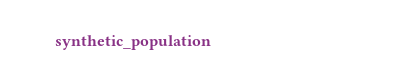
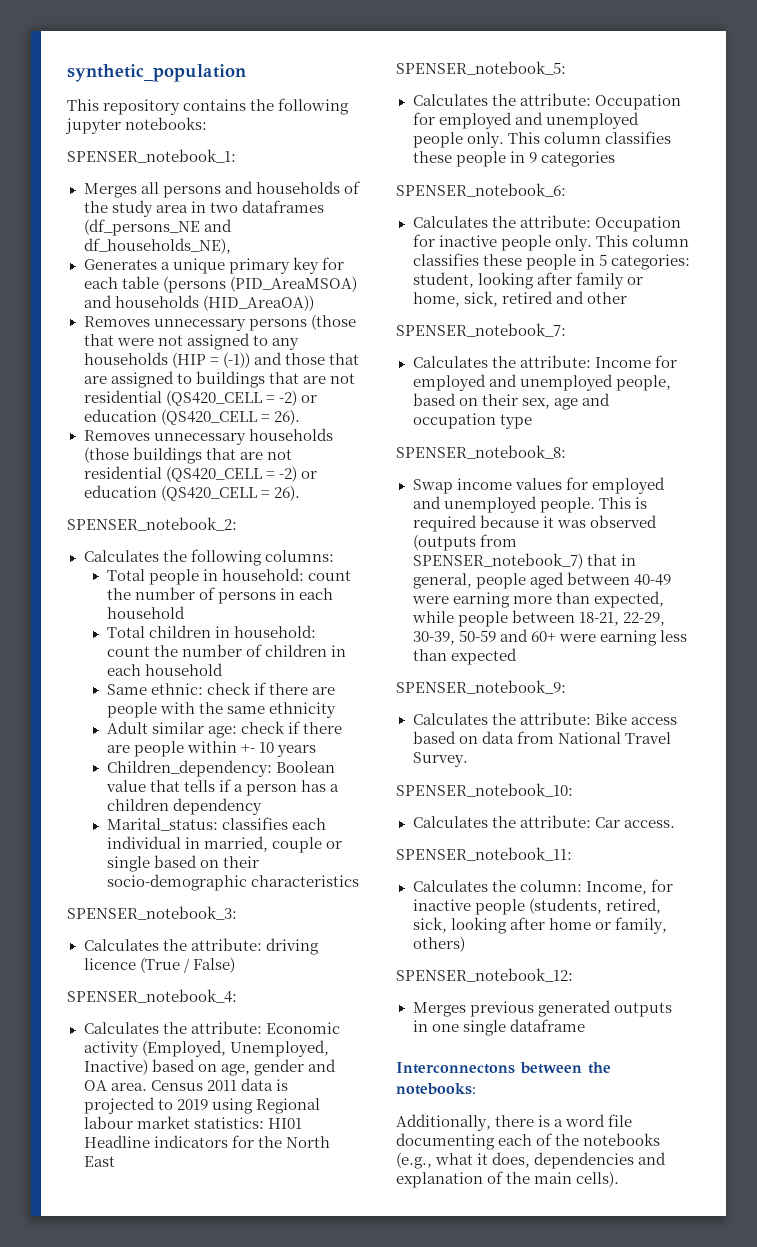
+ This repository contains the following jupyter notebooks:
+ SPENSER_notebook_1:
+ Merges all persons and households of the study area in two dataframes (df_persons_NE and df_households_NE),
+ Generates a unique primary key for each table (persons (PID_AreaMSOA) and households (HID_AreaOA))
+ Removes unnecessary persons (those that were not assigned to any households (HIP = (-1)) and those that are assigned to buildings that are not residential (QS420_CELL = -2) or education (QS420_CELL = 26).
+ Removes unnecessary households (those buildings that are not residential (QS420_CELL = -2) or education (QS420_CELL = 26).
+ SPENSER_notebook_2:
+ Calculates the following columns:
+ Total people in household: count the number of persons in each household
+ Total children in household: count the number of children in each household
+ Same ethnic: check if there are people with the same ethnicity
+ Adult similar age: check if there are people within +- 10 years
+ Children_dependency: Boolean value that tells if a person has a children dependency
+ Marital_status: classifies each individual in married, couple or single based on their socio-demographic characteristics
+ SPENSER_notebook_3:
+ Calculates the attribute: driving licence (True / False)
+ SPENSER_notebook_4:
+ Calculates the attribute: Economic activity (Employed, Unemployed, Inactive) based on age, gender and OA area. Census 2011 data is projected to 2019 using Regional labour market statistics: HI01 Headline indicators for the North East
+ SPENSER_notebook_5:
+ Calculates the attribute: Occupation for employed and unemployed people only. This column classifies these people in 9 categories
+ SPENSER_notebook_6:
+ Calculates the attribute: Occupation for inactive people only. This column classifies these people in 5 categories: student, looking after family or home, sick, retired and other
+ SPENSER_notebook_7:
+ Calculates the attribute: Income for employed and unemployed people, based on their sex, age and occupation type
+ SPENSER_notebook_8:
+ Swap income values for employed and unemployed people. This is required because it was observed (outputs from SPENSER_notebook_7) that in general, people aged between 40-49 were earning more than expected, while people between 18-21, 22-29, 30-39, 50-59 and 60+ were earning less than expected
+ SPENSER_notebook_9:
+ Calculates the attribute: Bike access based on data from National Travel Survey.
+ SPENSER_notebook_10:
+ Calculates the attribute: Car access.
+ SPENSER_notebook_11:
+ Calculates the column: Income, for inactive people (students, retired, sick, looking after home or family, others)
+ SPENSER_notebook_12:
+ Merges previous generated outputs in one single dataframe
+ Interconnectons between the notebooks:
+ Additionally, there is a word file documenting each of the notebooks (e.g., what it does, dependencies and explanation of the main cells).

